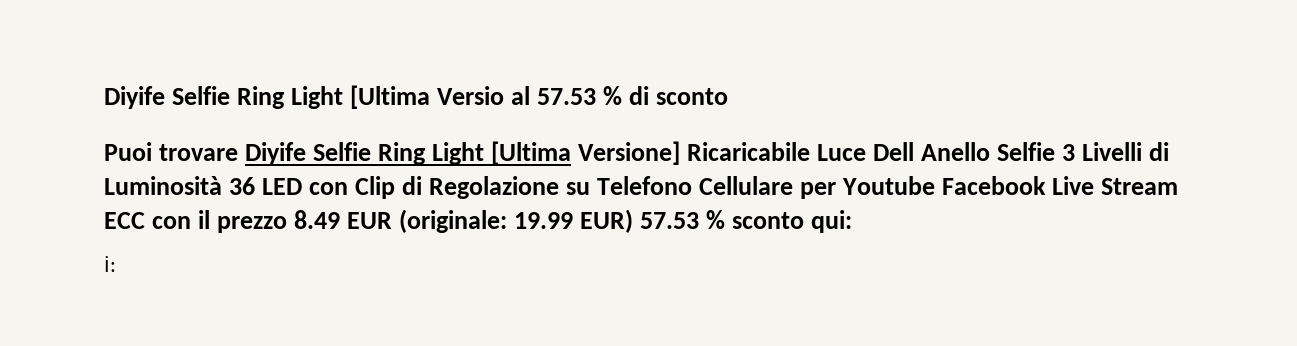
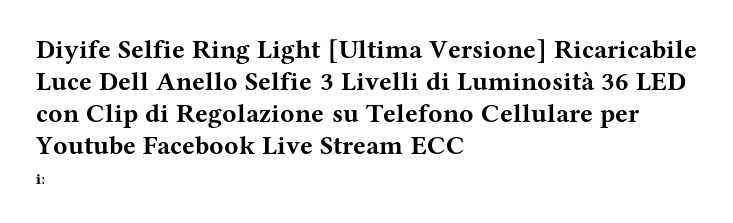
- Diyife Selfie Ring Light [Ultima Versio al 57.53 % di sconto
- Puoi trovare Diyife Selfie Ring Light [Ultima Versione] Ricaricabile Luce Dell Anello Selfie 3 Livelli di Luminosità 36 LED con Clip di Regolazione su Telefono Cellulare per Youtube Facebook Live Stream ECC con il prezzo 8.49 EUR (originale: 19.99 EUR) 57.53 % sconto qui:
+ Diyife Selfie Ring Light [Ultima Versione] Ricaricabile Luce Dell Anello Selfie 3 Livelli di Luminosità 36 LED con Clip di Regolazione su Telefono Cellulare per Youtube Facebook Live Stream ECC

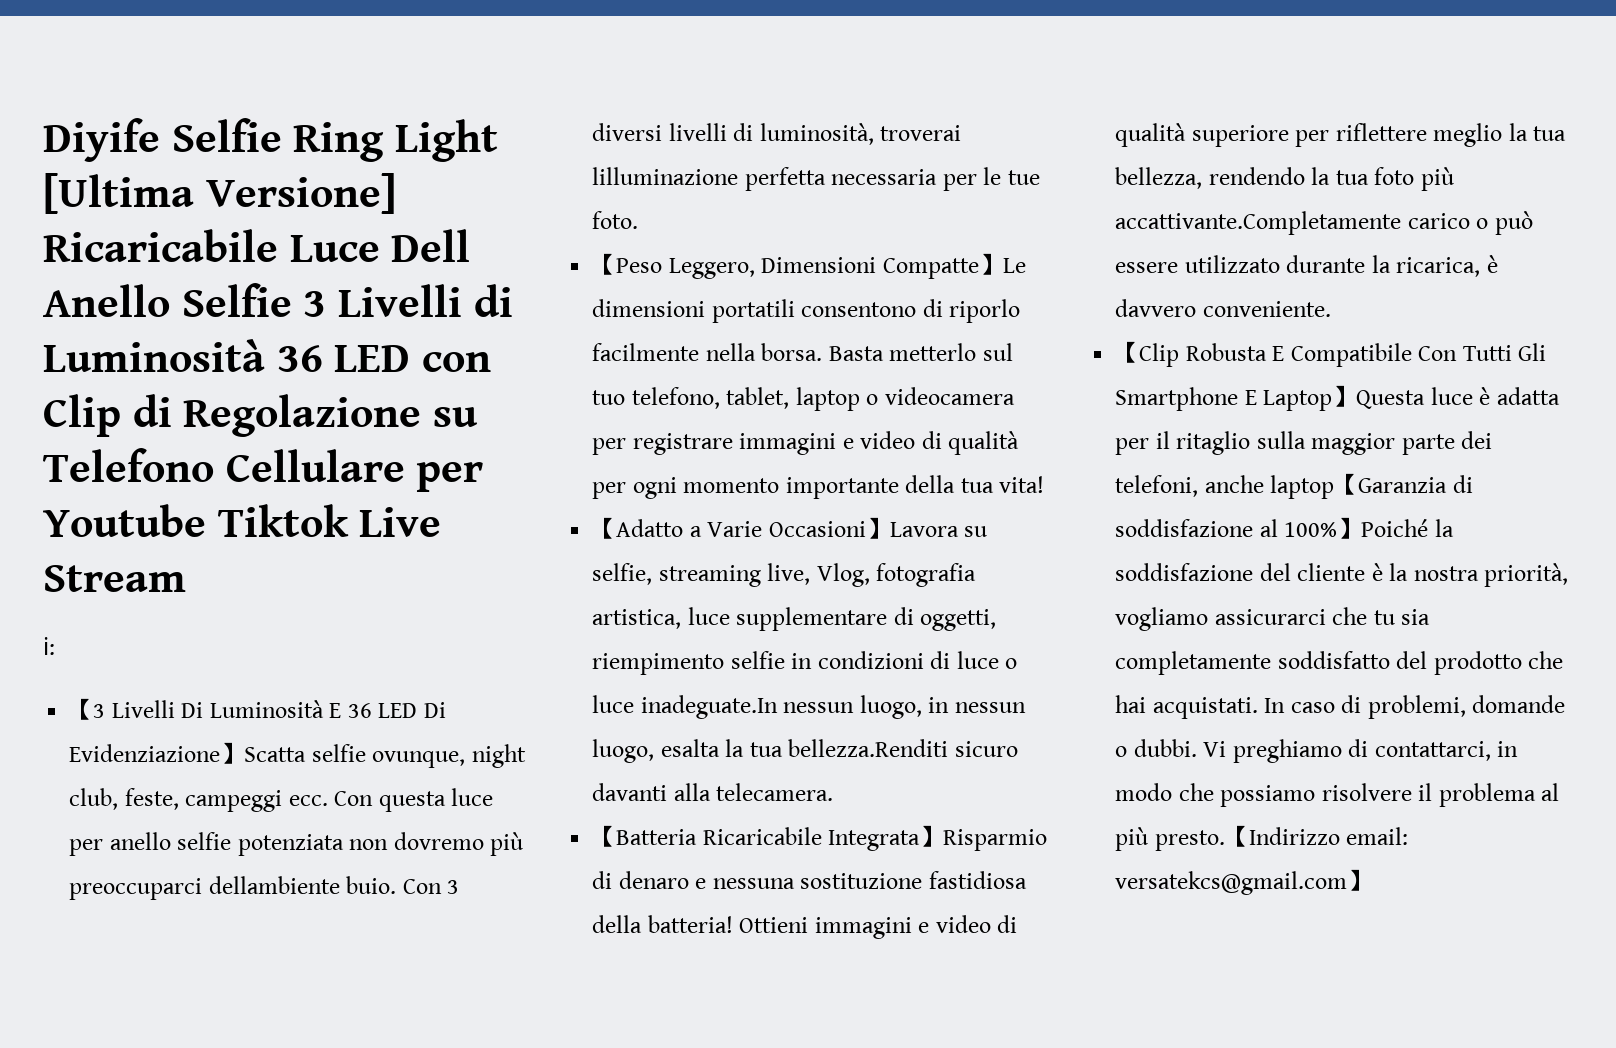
- Diyife Selfie Ring Light [Ultima Versione] Ricaricabile Luce Dell Anello Selfie 3 Livelli di Luminosità 36 LED con Clip di Regolazione su Telefono Cellulare per Youtube Facebook Live Stream ECC
+ Diyife Selfie Ring Light [Ultima Versione] Ricaricabile Luce Dell Anello Selfie 3 Livelli di Luminosità 36 LED con Clip di Regolazione su Telefono Cellulare per Youtube Tiktok Live Stream
+ 【3 Livelli Di Luminosità E 36 LED Di Evidenziazione】Scatta selfie ovunque, night club, feste, campeggi ecc. Con questa luce per anello selfie potenziata non dovremo più preoccuparci dellambiente buio. Con 3 diversi livelli di luminosità, troverai lilluminazione perfetta necessaria per le tue foto.
+ 【Peso Leggero, Dimensioni Compatte】Le dimensioni portatili consentono di riporlo facilmente nella borsa. Basta metterlo sul tuo telefono, tablet, laptop o videocamera per registrare immagini e video di qualità per ogni momento importante della tua vita!
+ 【Adatto a Varie Occasioni】Lavora su selfie, streaming live, Vlog, fotografia artistica, luce supplementare di oggetti, riempimento selfie in condizioni di luce o luce inadeguate.In nessun luogo, in nessun luogo, esalta la tua bellezza.Renditi sicuro davanti alla telecamera.
+ 【Batteria Ricaricabile Integrata】Risparmio di denaro e nessuna sostituzione fastidiosa della batteria! Ottieni immagini e video di qualità superiore per riflettere meglio la tua bellezza, rendendo la tua foto più accattivante.Completamente carico o può essere utilizzato durante la ricarica, è davvero conveniente.
+ 【Clip Robusta E Compatibile Con Tutti Gli Smartphone E Laptop】Questa luce è adatta per il ritaglio sulla maggior parte dei telefoni, anche laptop【Garanzia di soddisfazione al 100%】Poiché la soddisfazione del cliente è la nostra priorità, vogliamo assicurarci che tu sia completamente soddisfatto del prodotto che hai acquistati. In caso di problemi, domande o dubbi. Vi preghiamo di contattarci, in modo che possiamo risolvere il problema al più presto.【Indirizzo email: versatekcs@gmail.com】

